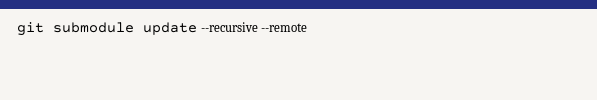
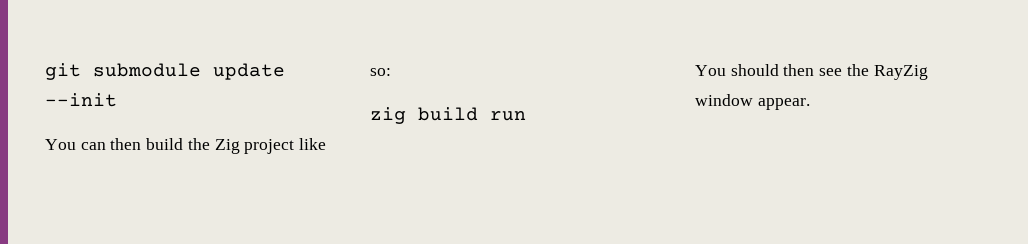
- git submodule update --recursive --remote
+ git submodule update --init
+ You can then build the Zig project like so:
+ zig build run
+ You should then see the RayZig window appear.

